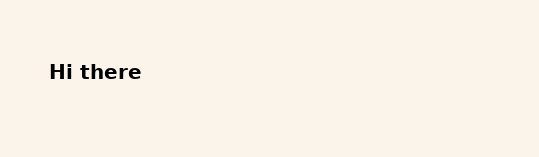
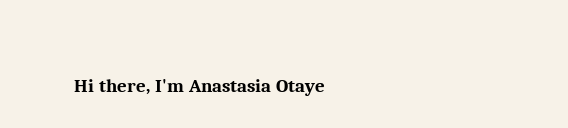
- Hi there
+ Hi there, I'm Anastasia Otaye

